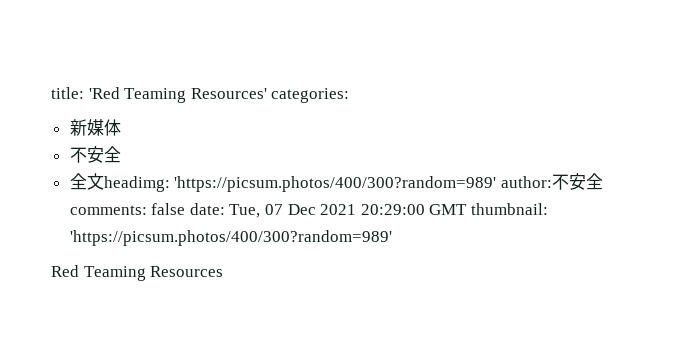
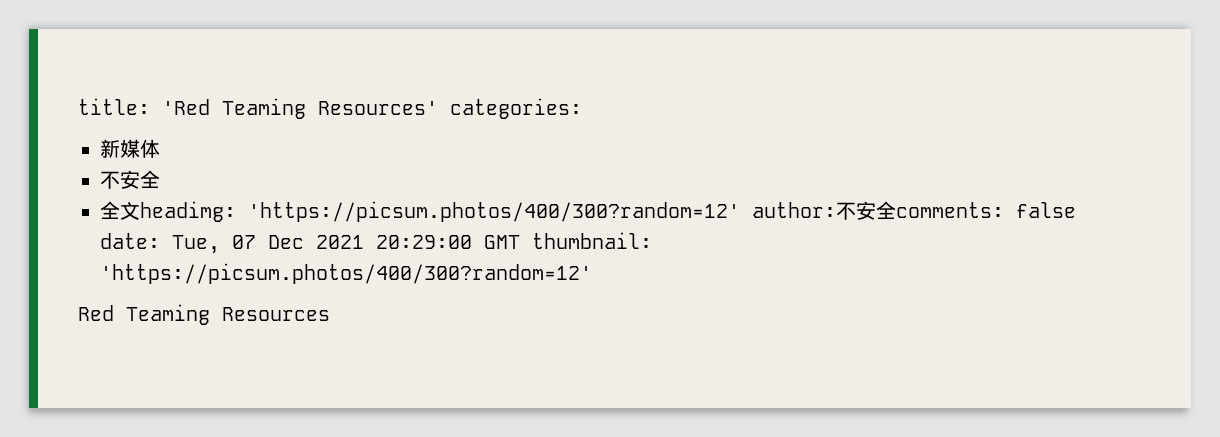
- 全文headimg: 'https://picsum.photos/400/300?random=989' author:不安全comments: false date: Tue, 07 Dec 2021 20:29:00 GMT thumbnail: 'https://picsum.photos/400/300?random=989'
+ 全文headimg: 'https://picsum.photos/400/300?random=12' author:不安全comments: false date: Tue, 07 Dec 2021 20:29:00 GMT thumbnail: 'https://picsum.photos/400/300?random=12'

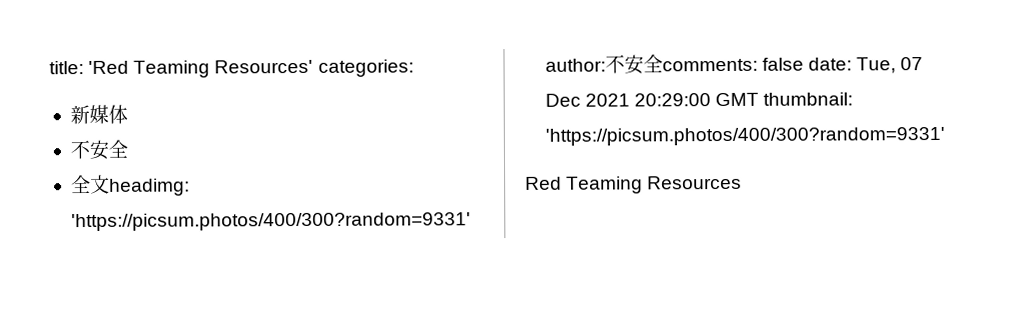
- 全文headimg: 'https://picsum.photos/400/300?random=12' author:不安全comments: false date: Tue, 07 Dec 2021 20:29:00 GMT thumbnail: 'https://picsum.photos/400/300?random=12'
+ 全文headimg: 'https://picsum.photos/400/300?random=9331' author:不安全comments: false date: Tue, 07 Dec 2021 20:29:00 GMT thumbnail: 'https://picsum.photos/400/300?random=9331'

